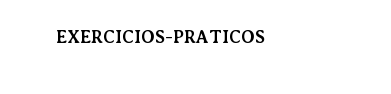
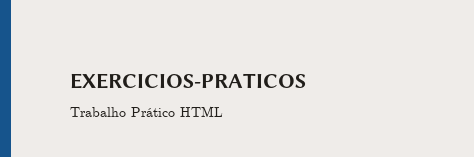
+ Trabalho Prático HTML

